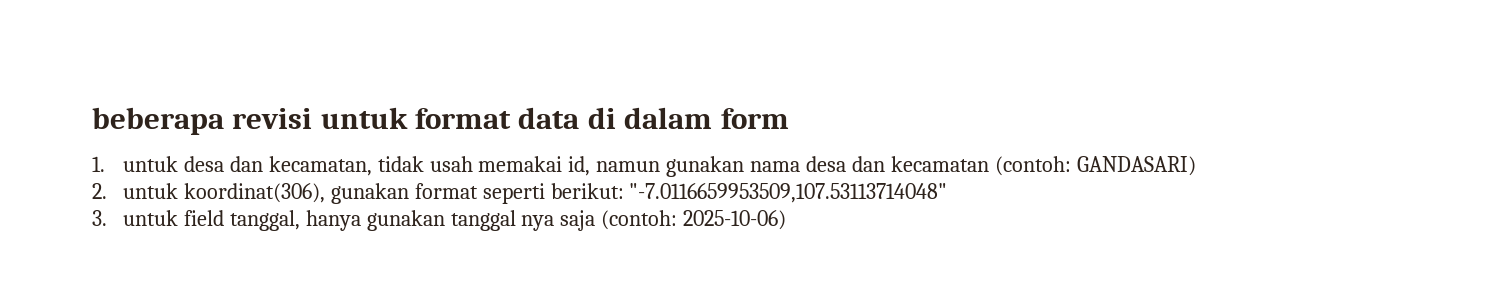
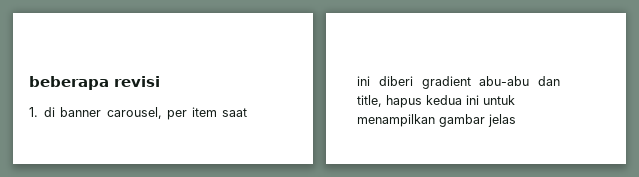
- beberapa revisi untuk format data di dalam form
- 1. untuk desa dan kecamatan, tidak usah memakai id, namun gunakan nama desa dan kecamatan (contoh: GANDASARI)
- 2. untuk koordinat(306), gunakan format seperti berikut: "-7.0116659953509,107.53113714048"
- 3. untuk field tanggal, hanya gunakan tanggal nya saja (contoh: 2025-10-06)
+ beberapa revisi
+ 1. di banner carousel, per item saat ini diberi gradient abu-abu dan title, hapus kedua ini untuk menampilkan gambar jelas

